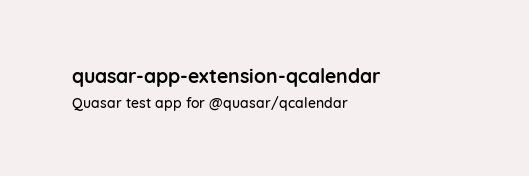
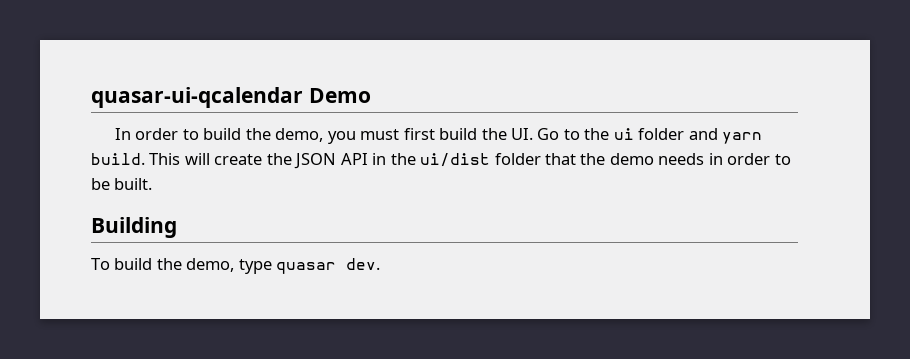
- quasar-app-extension-qcalendar
- Quasar test app for @quasar/qcalendar
+ quasar-ui-qcalendar Demo
+ In order to build the demo, you must first build the UI. Go to the ui folder and yarn build. This will create the JSON API in the ui/dist folder that the demo needs in order to be built.
+ Building
+ To build the demo, type quasar dev.

